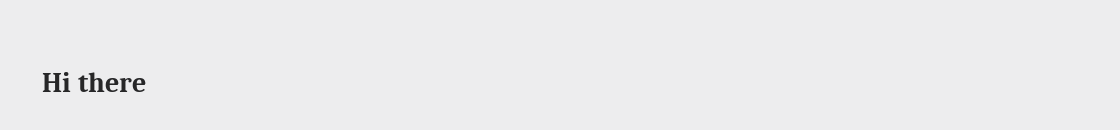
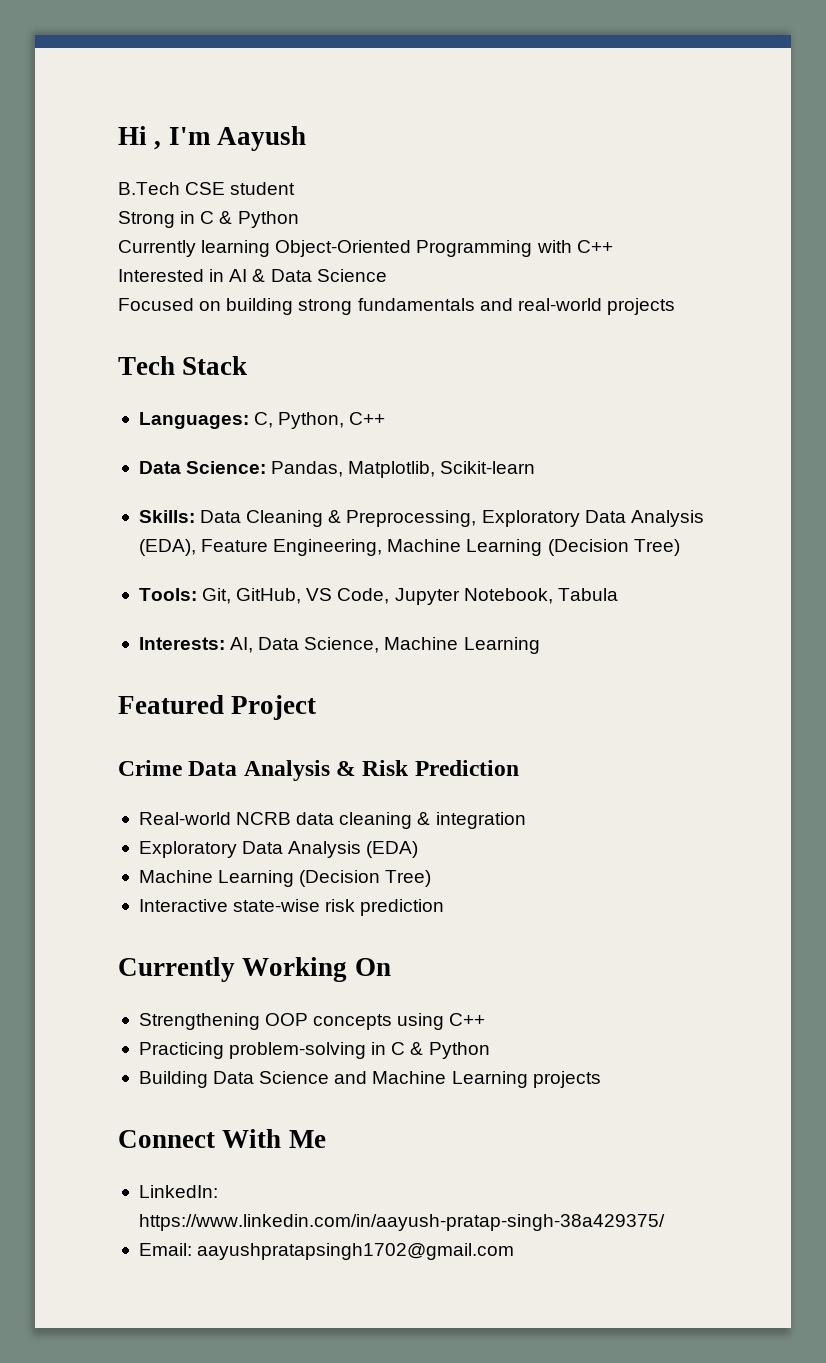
- Hi there
+ Hi , I'm Aayush
+ B.Tech CSE student
+ Strong in C & Python
+ Currently learning Object-Oriented Programming with C++
+ Interested in AI & Data Science
+ Focused on building strong fundamentals and real-world projects
+ Tech Stack
+ Languages: C, Python, C++
+ Data Science: Pandas, Matplotlib, Scikit-learn
+ Skills: Data Cleaning & Preprocessing, Exploratory Data Analysis (EDA), Feature Engineering, Machine Learning (Decision Tree)
+ Tools: Git, GitHub, VS Code, Jupyter Notebook, Tabula
+ Interests: AI, Data Science, Machine Learning
+ Featured Project
+ Crime Data Analysis & Risk Prediction
+ Real-world NCRB data cleaning & integration
+ Exploratory Data Analysis (EDA)
+ Machine Learning (Decision Tree)
+ Interactive state-wise risk prediction
+ Currently Working On
+ Strengthening OOP concepts using C++
+ Practicing problem-solving in C & Python
+ Building Data Science and Machine Learning projects
+ Connect With Me
+ LinkedIn: https://www.linkedin.com/in/aayush-pratap-singh-38a429375/
+ Email: aayushpratapsingh1702@gmail.com

